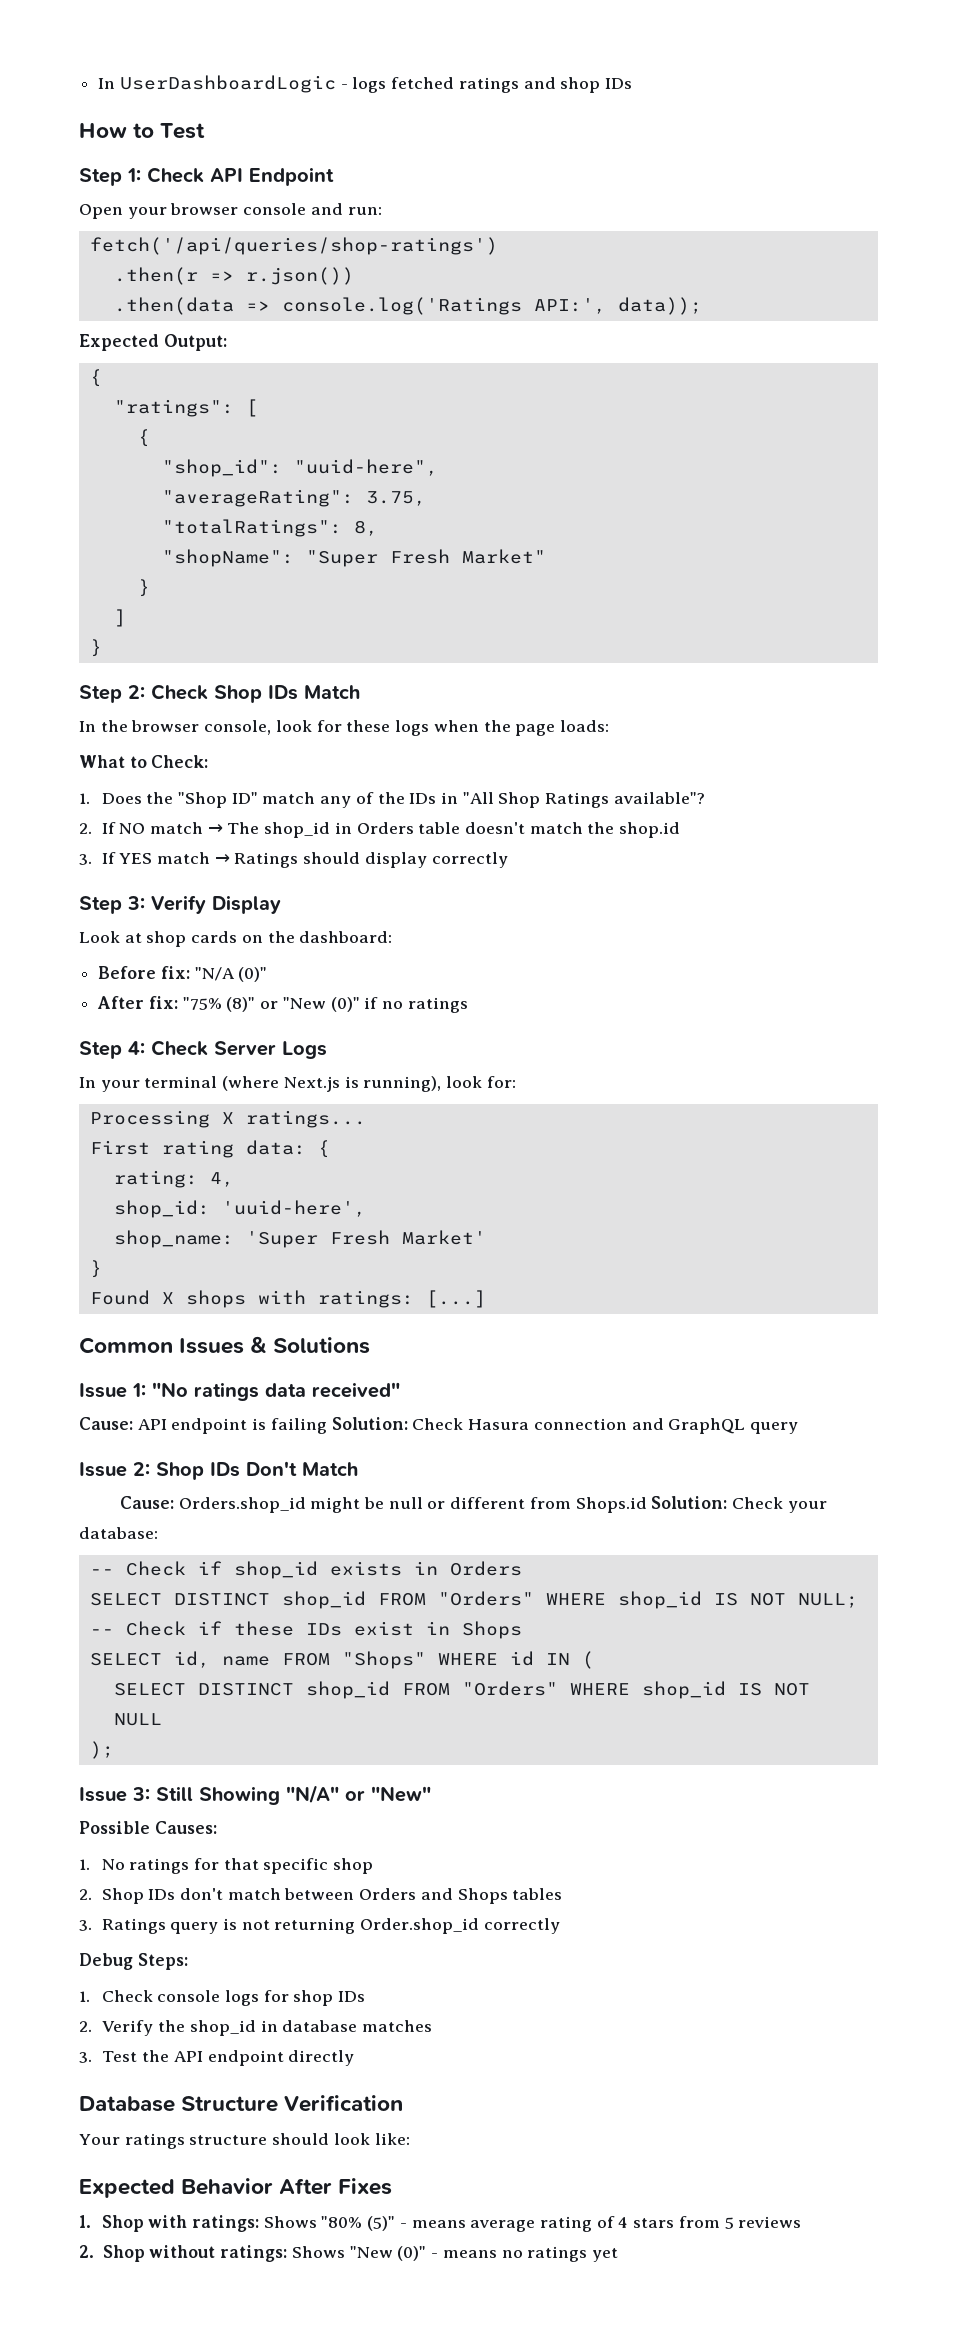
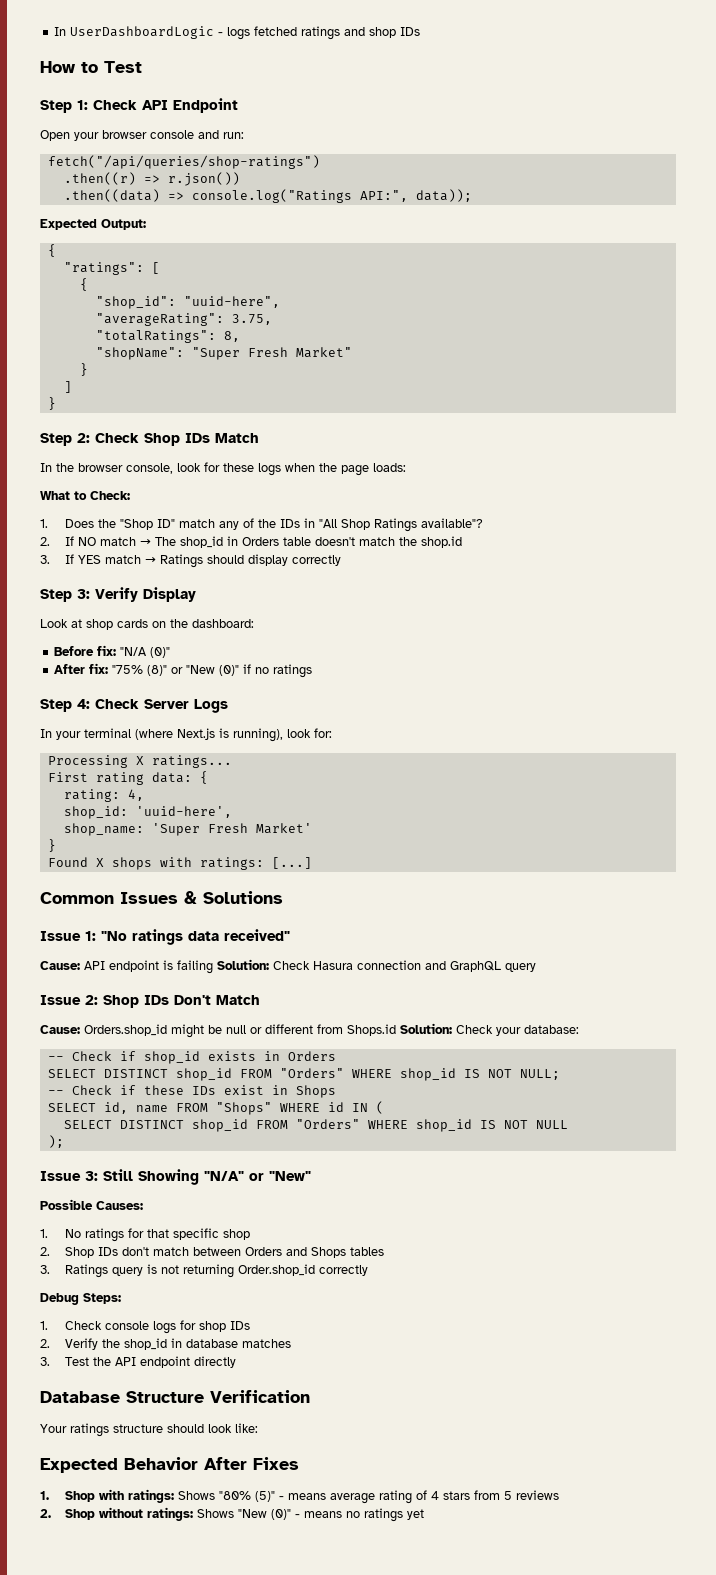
- fetch('/api/queries/shop-ratings')
- .then(r => r.json())
+ fetch("/api/queries/shop-ratings")
+ .then((r) => r.json())
- .then(data => console.log('Ratings API:', data));
+ .then((data) => console.log("Ratings API:", data));

